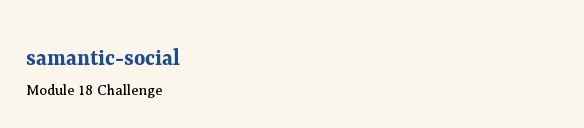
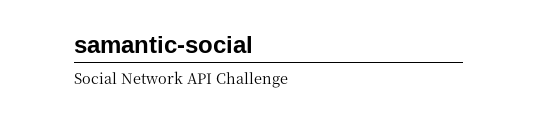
- Module 18 Challenge
+ Social Network API Challenge

